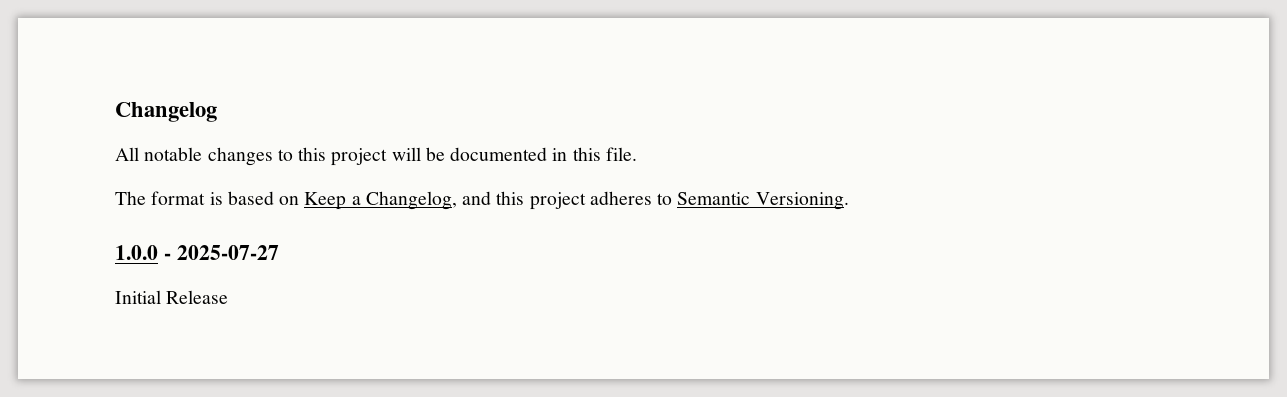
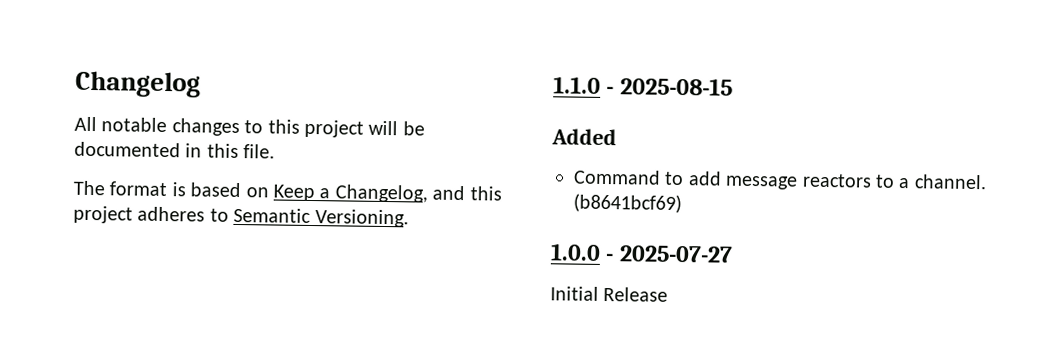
+ 1.1.0 - 2025-08-15
+ Added
+ Command to add message reactors to a channel. (b8641bcf69)

